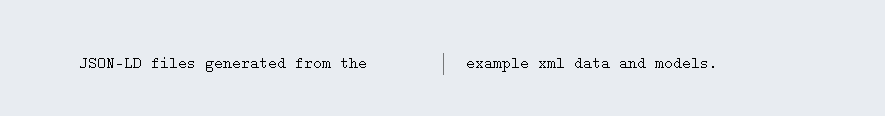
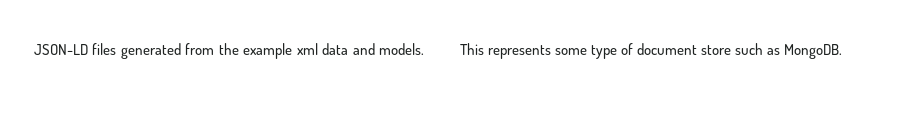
+ This represents some type of document store such as MongoDB.

